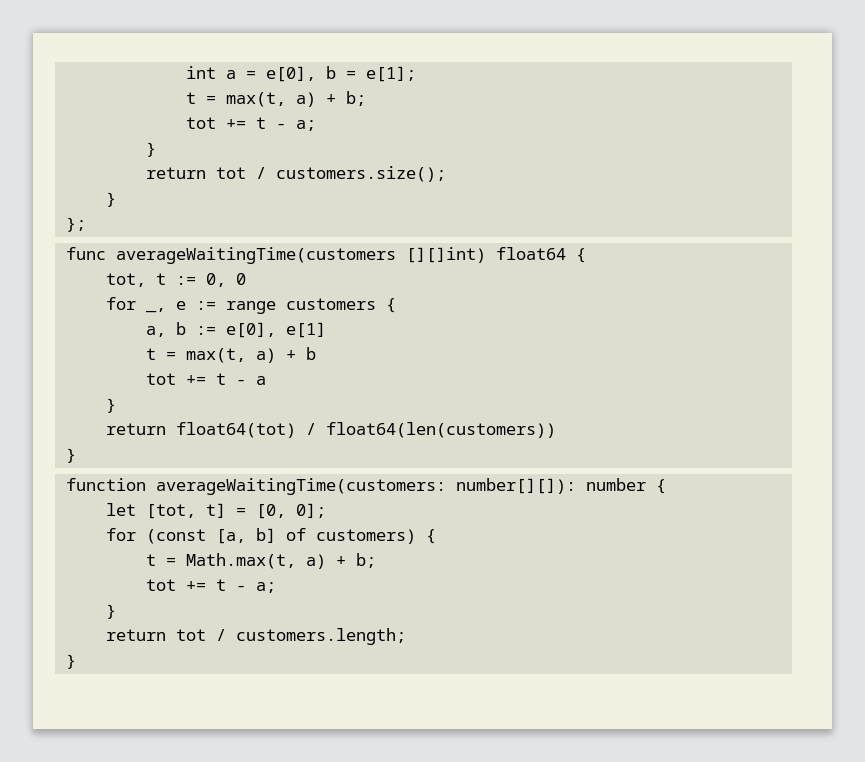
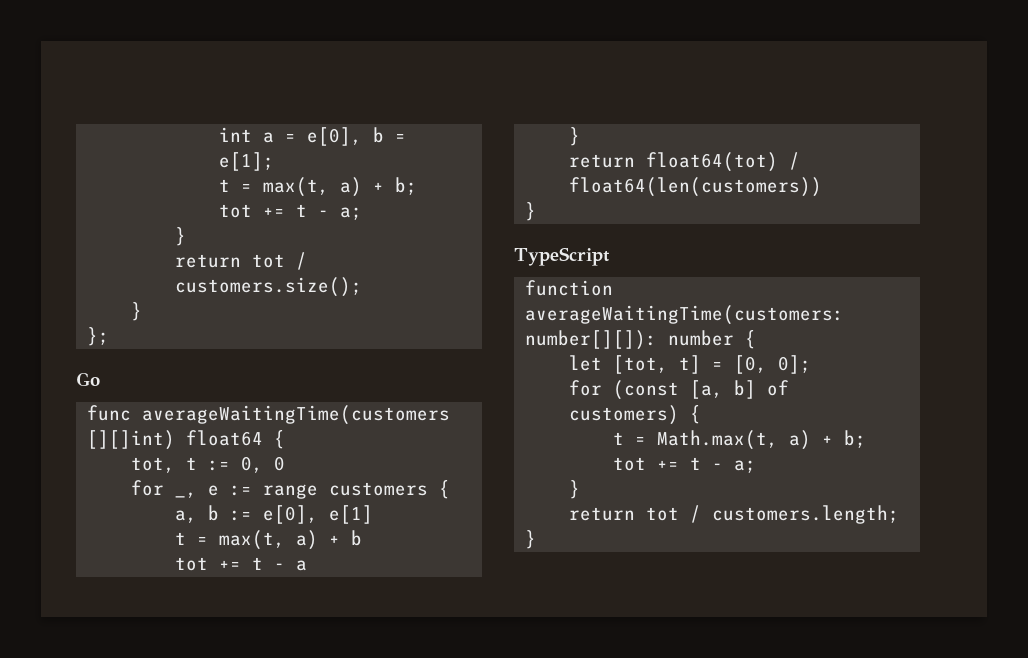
+ Go
+ TypeScript

